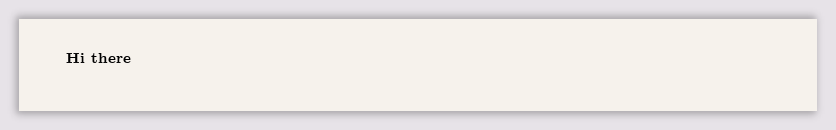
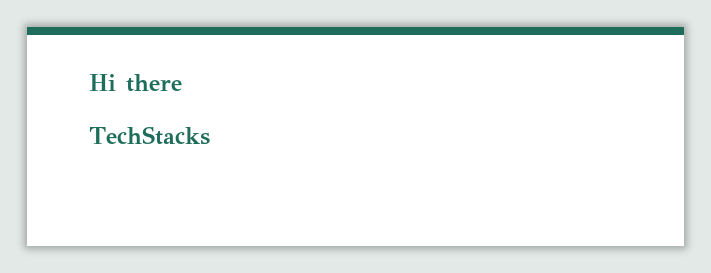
+ TechStacks

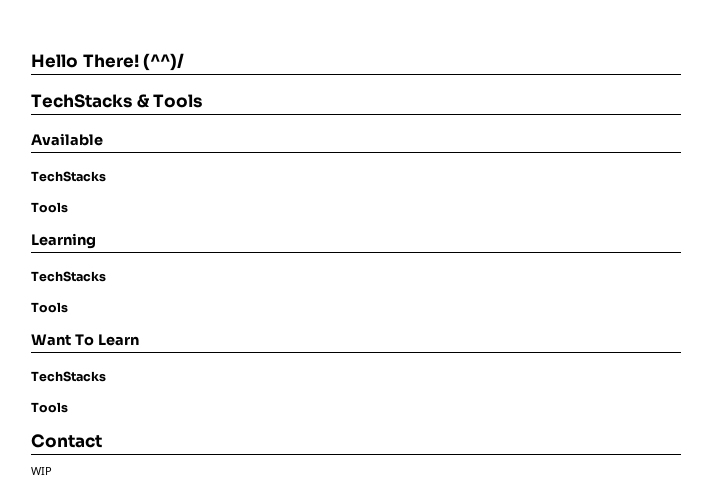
- Hi there
+ Hello There! (^^)/
+ TechStacks & Tools
+ Available
  TechStacks
+ Tools
+ Learning
+ TechStacks
+ Tools
+ Want To Learn
+ TechStacks
+ Tools
+ Contact
+ WIP

